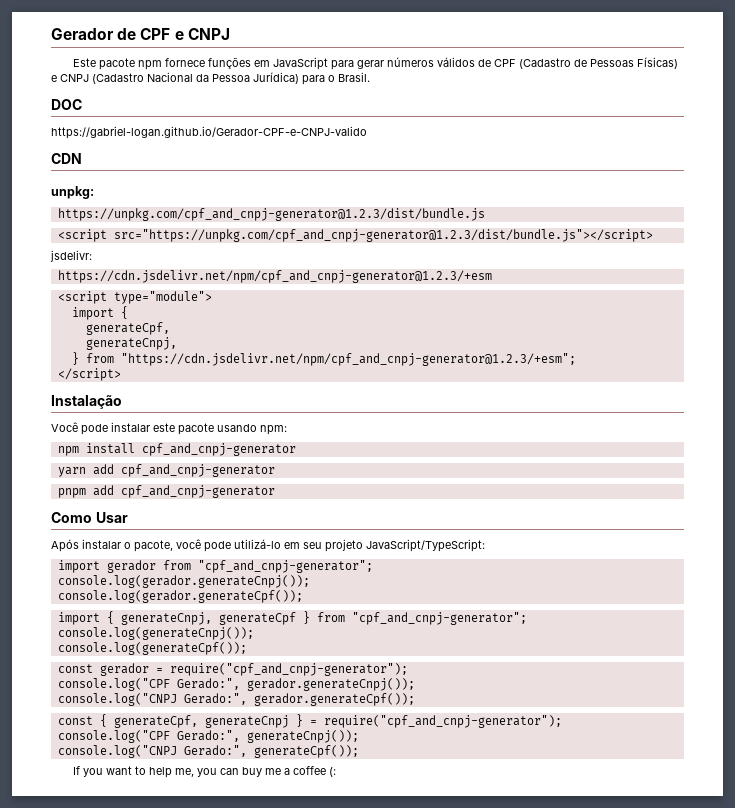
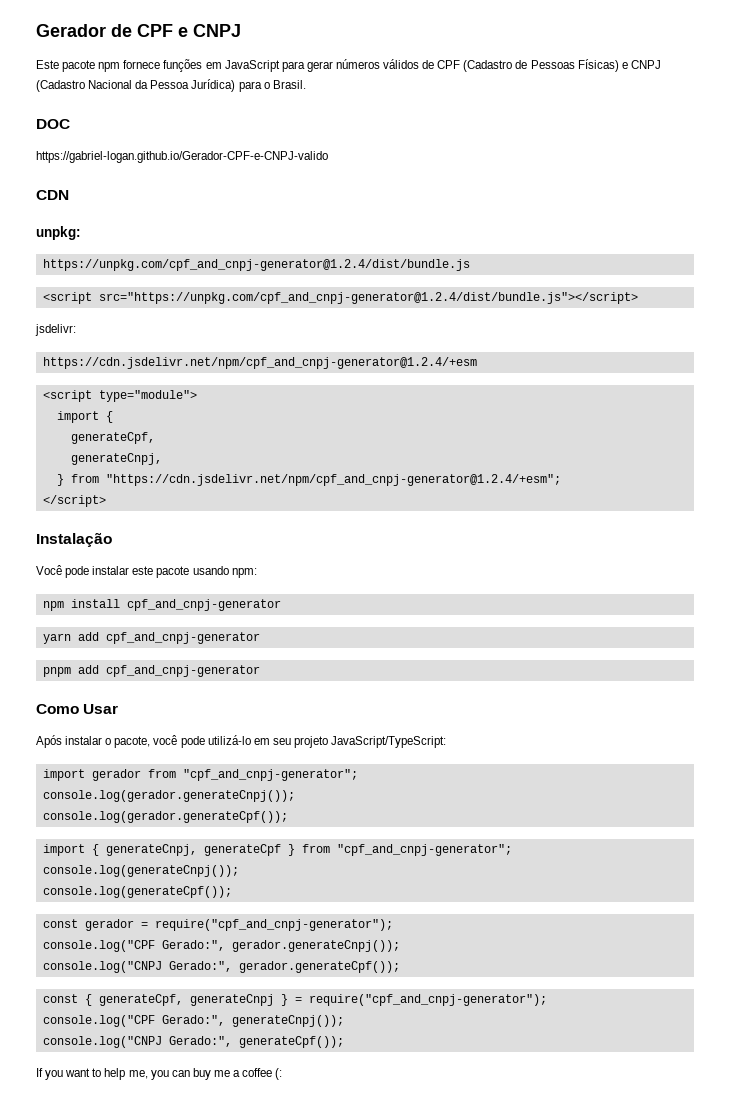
- https://unpkg.com/cpf_and_cnpj-generator@1.2.3/dist/bundle.js
- <script src="https://unpkg.com/cpf_and_cnpj-generator@1.2.3/dist/bundle.js"></script>
+ https://unpkg.com/cpf_and_cnpj-generator@1.2.4/dist/bundle.js
+ <script src="https://unpkg.com/cpf_and_cnpj-generator@1.2.4/dist/bundle.js"></script>
- https://cdn.jsdelivr.net/npm/cpf_and_cnpj-generator@1.2.3/+esm
+ https://cdn.jsdelivr.net/npm/cpf_and_cnpj-generator@1.2.4/+esm
- } from "https://cdn.jsdelivr.net/npm/cpf_and_cnpj-generator@1.2.3/+esm";
+ } from "https://cdn.jsdelivr.net/npm/cpf_and_cnpj-generator@1.2.4/+esm";

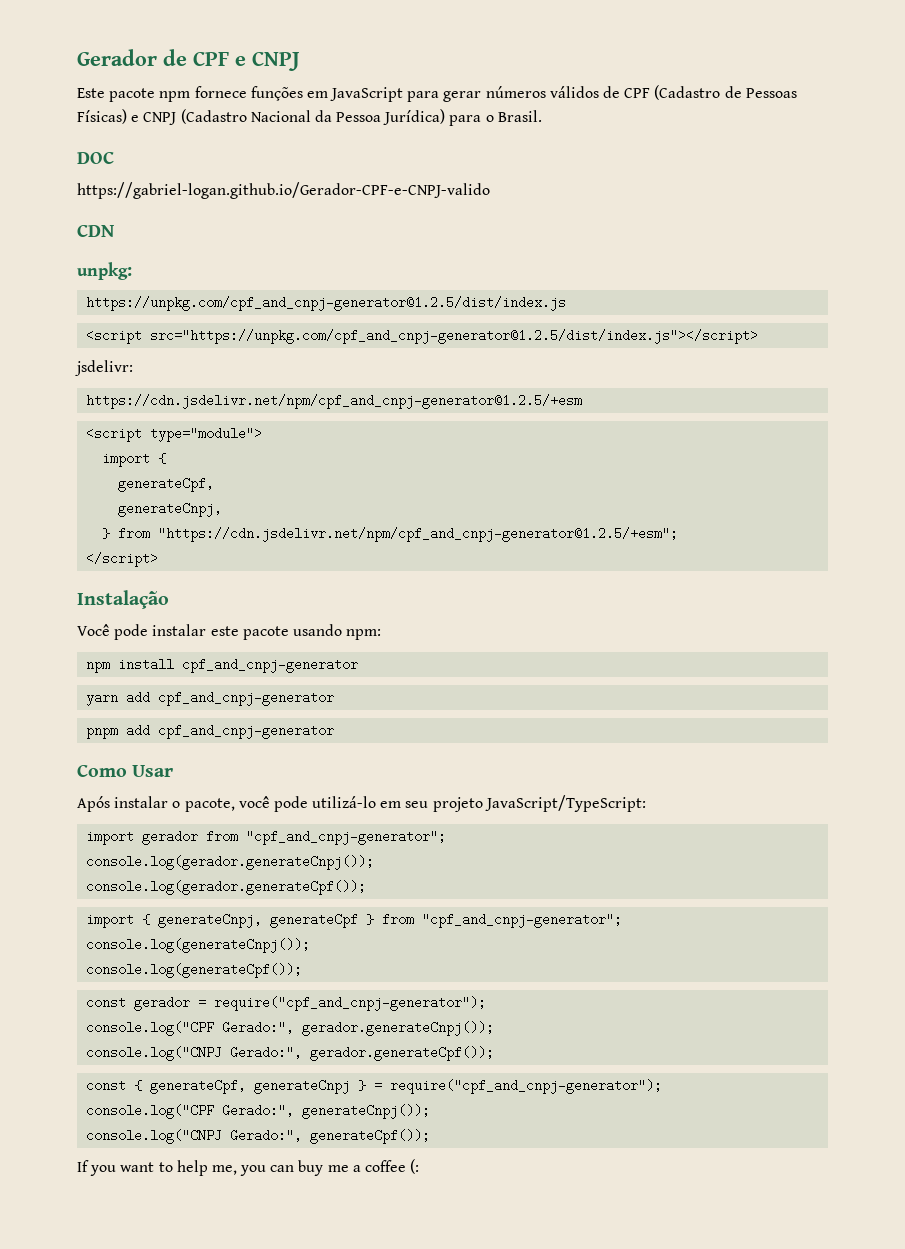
- https://unpkg.com/cpf_and_cnpj-generator@1.2.4/dist/bundle.js
- <script src="https://unpkg.com/cpf_and_cnpj-generator@1.2.4/dist/bundle.js"></script>
+ https://unpkg.com/cpf_and_cnpj-generator@1.2.5/dist/index.js
+ <script src="https://unpkg.com/cpf_and_cnpj-generator@1.2.5/dist/index.js"></script>
- https://cdn.jsdelivr.net/npm/cpf_and_cnpj-generator@1.2.4/+esm
+ https://cdn.jsdelivr.net/npm/cpf_and_cnpj-generator@1.2.5/+esm
- } from "https://cdn.jsdelivr.net/npm/cpf_and_cnpj-generator@1.2.4/+esm";
+ } from "https://cdn.jsdelivr.net/npm/cpf_and_cnpj-generator@1.2.5/+esm";

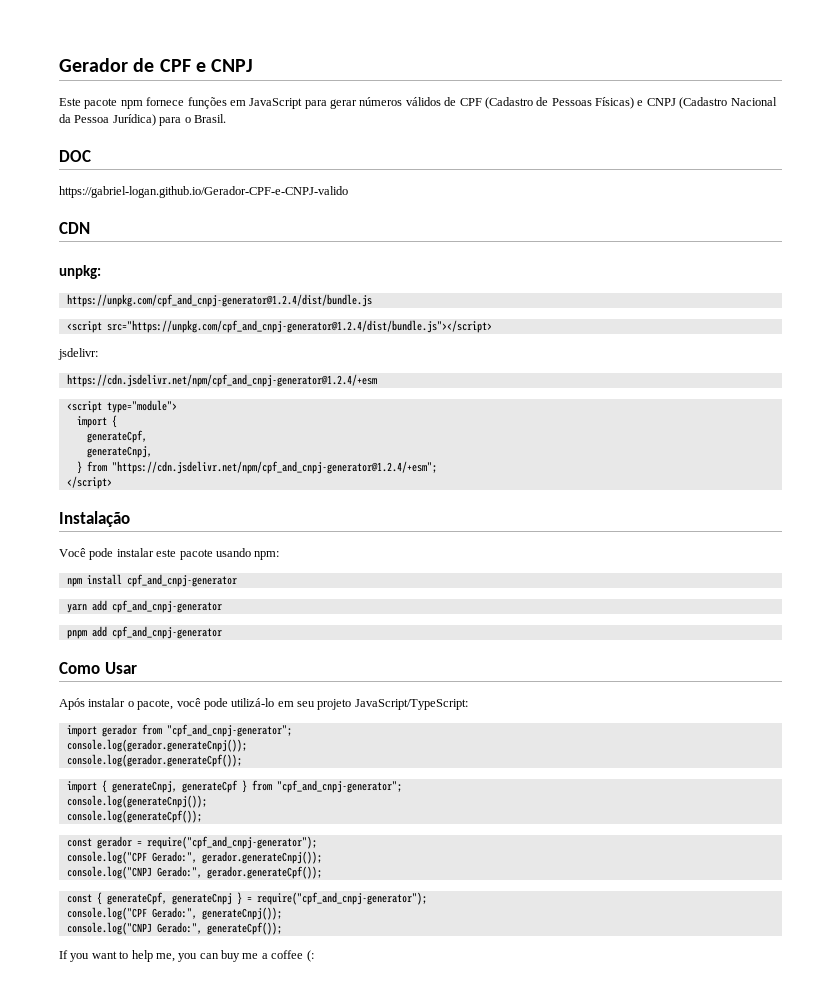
- https://unpkg.com/cpf_and_cnpj-generator@1.2.5/dist/index.js
- <script src="https://unpkg.com/cpf_and_cnpj-generator@1.2.5/dist/index.js"></script>
+ https://unpkg.com/cpf_and_cnpj-generator@1.2.4/dist/bundle.js
+ <script src="https://unpkg.com/cpf_and_cnpj-generator@1.2.4/dist/bundle.js"></script>
- https://cdn.jsdelivr.net/npm/cpf_and_cnpj-generator@1.2.5/+esm
+ https://cdn.jsdelivr.net/npm/cpf_and_cnpj-generator@1.2.4/+esm
- } from "https://cdn.jsdelivr.net/npm/cpf_and_cnpj-generator@1.2.5/+esm";
+ } from "https://cdn.jsdelivr.net/npm/cpf_and_cnpj-generator@1.2.4/+esm";

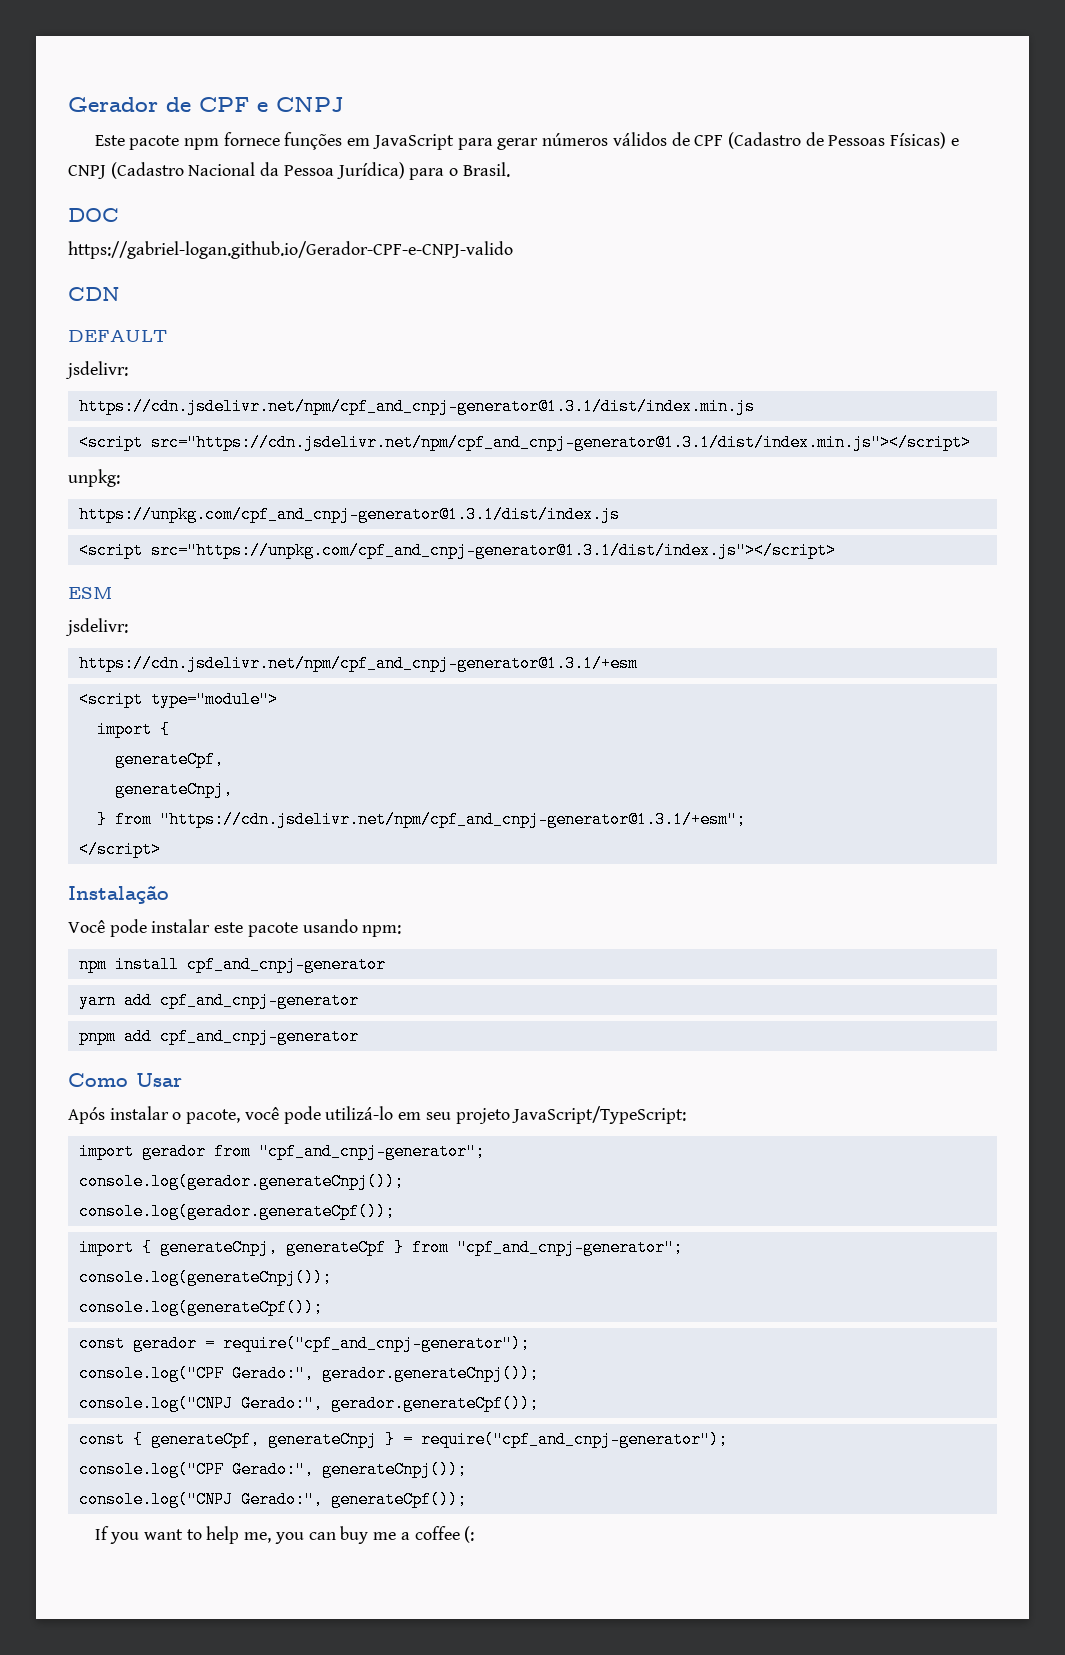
+ DEFAULT
+ jsdelivr:
+ https://cdn.jsdelivr.net/npm/cpf_and_cnpj-generator@1.3.1/dist/index.min.js
+ <script src="https://cdn.jsdelivr.net/npm/cpf_and_cnpj-generator@1.3.1/dist/index.min.js"></script>
  unpkg:
- https://unpkg.com/cpf_and_cnpj-generator@1.2.4/dist/bundle.js
- <script src="https://unpkg.com/cpf_and_cnpj-generator@1.2.4/dist/bundle.js"></script>
+ https://unpkg.com/cpf_and_cnpj-generator@1.3.1/dist/index.js
+ <script src="https://unpkg.com/cpf_and_cnpj-generator@1.3.1/dist/index.js"></script>
+ ESM
  jsdelivr:
- https://cdn.jsdelivr.net/npm/cpf_and_cnpj-generator@1.2.4/+esm
+ https://cdn.jsdelivr.net/npm/cpf_and_cnpj-generator@1.3.1/+esm
- } from "https://cdn.jsdelivr.net/npm/cpf_and_cnpj-generator@1.2.4/+esm";
+ } from "https://cdn.jsdelivr.net/npm/cpf_and_cnpj-generator@1.3.1/+esm";

